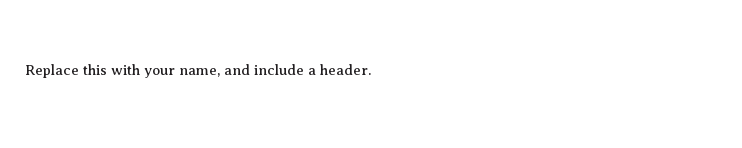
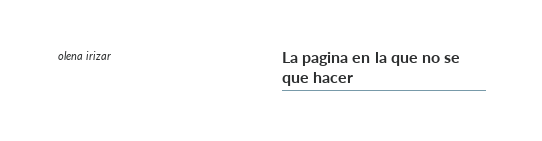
- Replace this with your name, and include a header.
+ olena irizar
+ La pagina en la que no se que hacer

